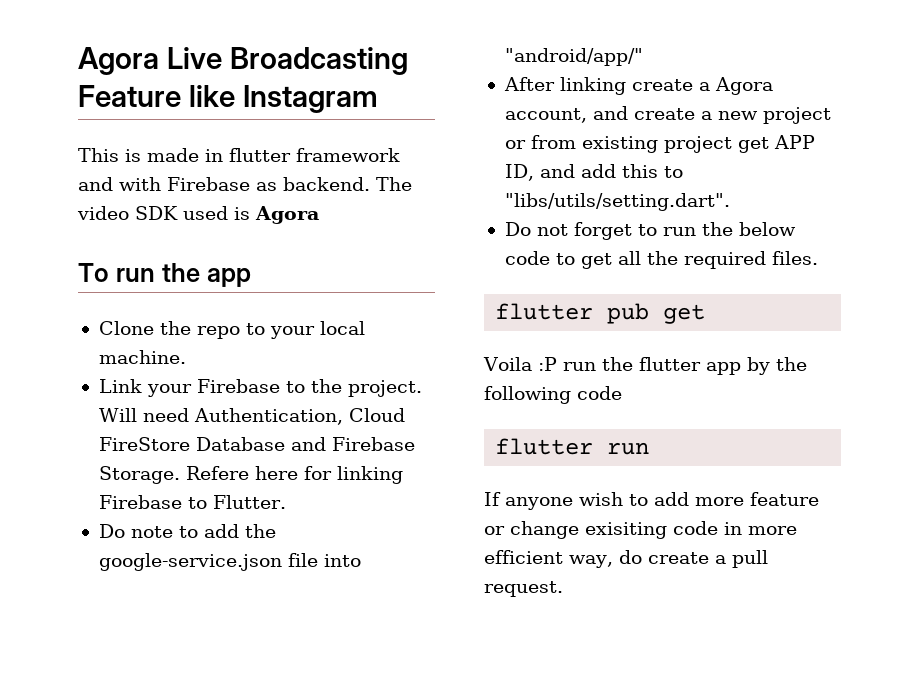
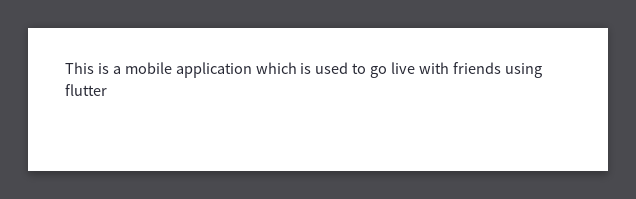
- Agora Live Broadcasting Feature like Instagram
- This is made in flutter framework and with Firebase as backend. The video SDK used is Agora
- To run the app
- Clone the repo to your local machine.
- Link your Firebase to the project. Will need Authentication, Cloud FireStore Database and Firebase Storage. Refere here for linking Firebase to Flutter.
- Do note to add the google-service.json file into "android/app/"
- After linking create a Agora account, and create a new project or from existing project get APP ID, and add this to "libs/utils/setting.dart".
- Do not forget to run the below code to get all the required files.
- flutter pub get
- Voila :P run the flutter app by the following code
- flutter run
- If anyone wish to add more feature or change exisiting code in more efficient way, do create a pull request.
+ This is a mobile application which is used to go live with friends using flutter

